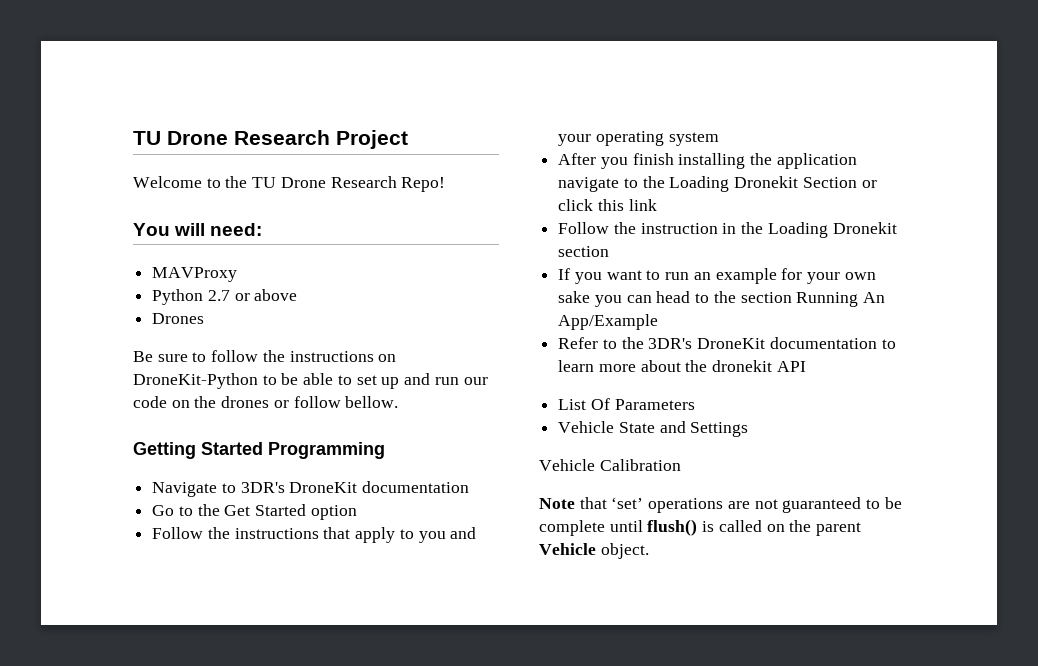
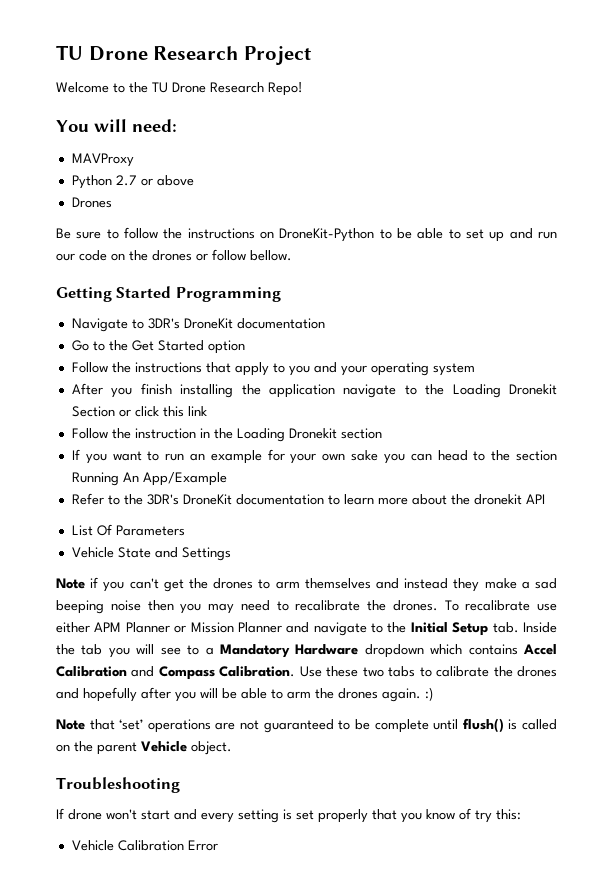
- Vehicle Calibration
+ Note if you can't get the drones to arm themselves and instead they make a sad beeping noise then you may need to recalibrate the drones. To recalibrate use either APM Planner or Mission Planner and navigate to the Initial Setup tab. Inside the tab you will see to a Mandatory Hardware dropdown which contains Accel Calibration and Compass Calibration. Use these two tabs to calibrate the drones and hopefully after you will be able to arm the drones again. :)
+ Troubleshooting
+ If drone won't start and every setting is set properly that you know of try this:
+ Vehicle Calibration Error

